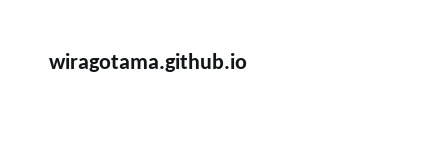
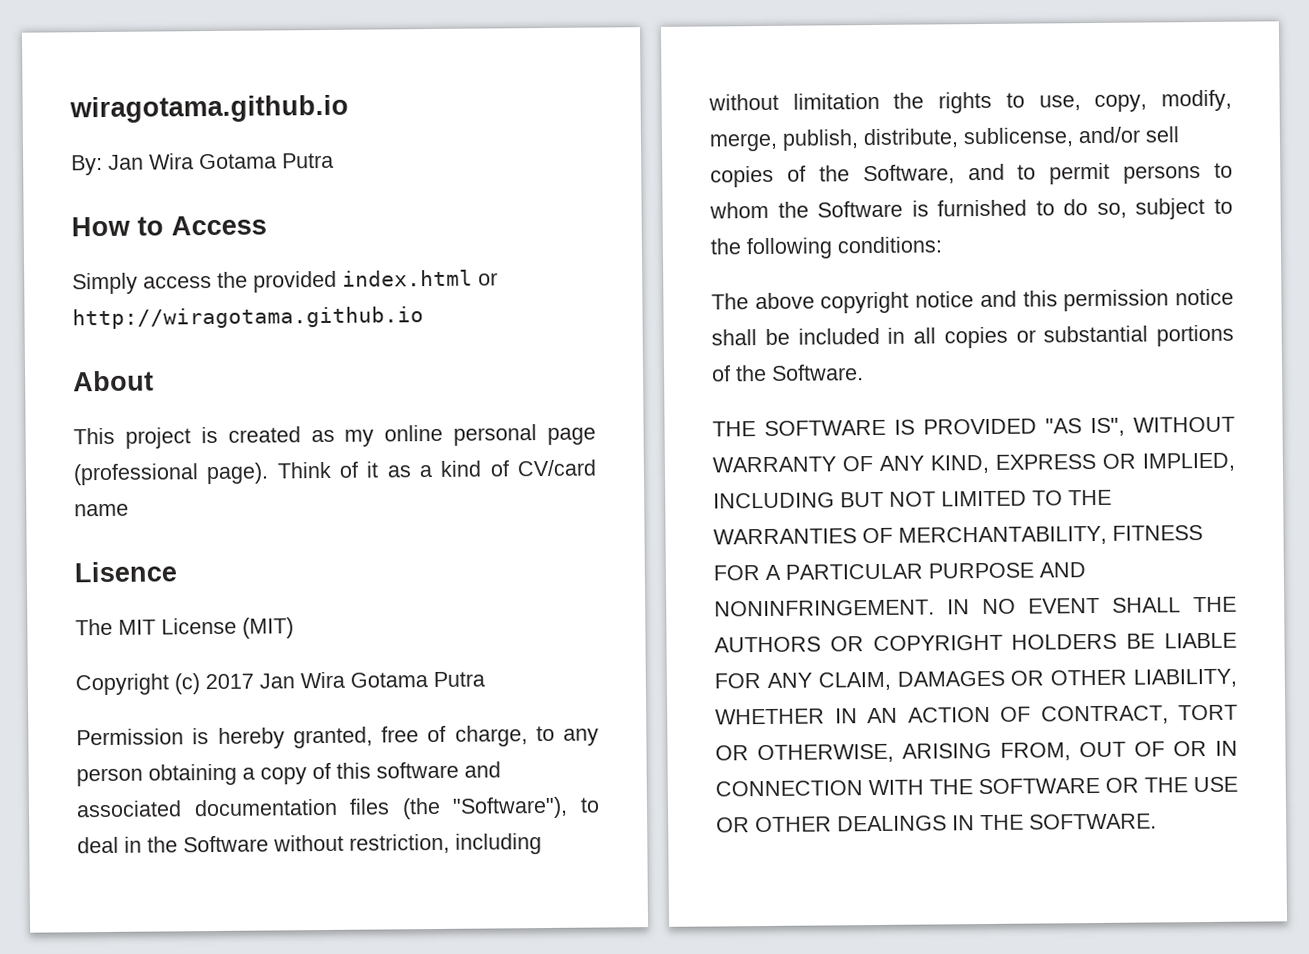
+ By: Jan Wira Gotama Putra
+ How to Access
+ Simply access the provided index.html or http://wiragotama.github.io
+ About
+ This project is created as my online personal page (professional page). Think of it as a kind of CV/card name
+ Lisence
+ The MIT License (MIT)
+ Copyright (c) 2017 Jan Wira Gotama Putra
+ Permission is hereby granted, free of charge, to any person obtaining a copy of this software and associated documentation files (the "Software"), to deal in the Software without restriction, including without limitation the rights to use, copy, modify, merge, publish, distribute, sublicense, and/or sell copies of the Software, and to permit persons to whom the Software is furnished to do so, subject to the following conditions:
+ The above copyright notice and this permission notice shall be included in all copies or substantial portions of the Software.
+ THE SOFTWARE IS PROVIDED "AS IS", WITHOUT WARRANTY OF ANY KIND, EXPRESS OR IMPLIED, INCLUDING BUT NOT LIMITED TO THE WARRANTIES OF MERCHANTABILITY, FITNESS FOR A PARTICULAR PURPOSE AND NONINFRINGEMENT. IN NO EVENT SHALL THE AUTHORS OR COPYRIGHT HOLDERS BE LIABLE FOR ANY CLAIM, DAMAGES OR OTHER LIABILITY, WHETHER IN AN ACTION OF CONTRACT, TORT OR OTHERWISE, ARISING FROM, OUT OF OR IN CONNECTION WITH THE SOFTWARE OR THE USE OR OTHER DEALINGS IN THE SOFTWARE.

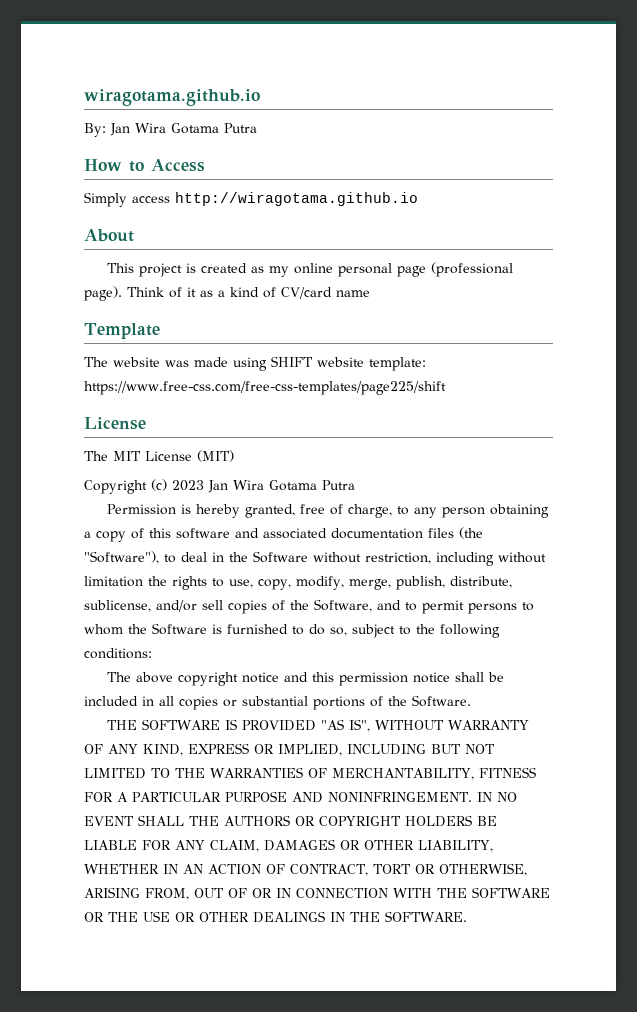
- Simply access the provided index.html or http://wiragotama.github.io
+ Simply access http://wiragotama.github.io
- Lisence
+ Template
+ The website was made using SHIFT website template: https://www.free-css.com/free-css-templates/page225/shift
+ License
- Copyright (c) 2017 Jan Wira Gotama Putra
+ Copyright (c) 2023 Jan Wira Gotama Putra

